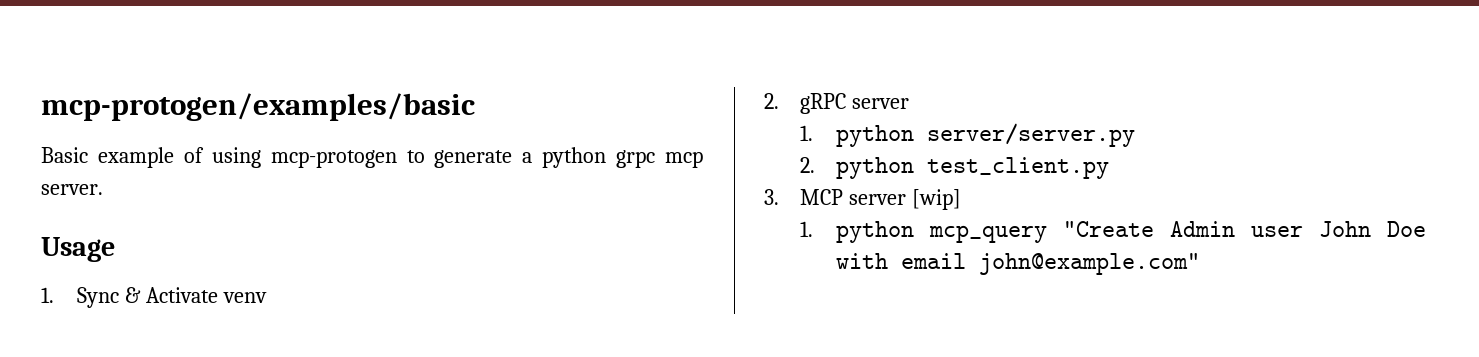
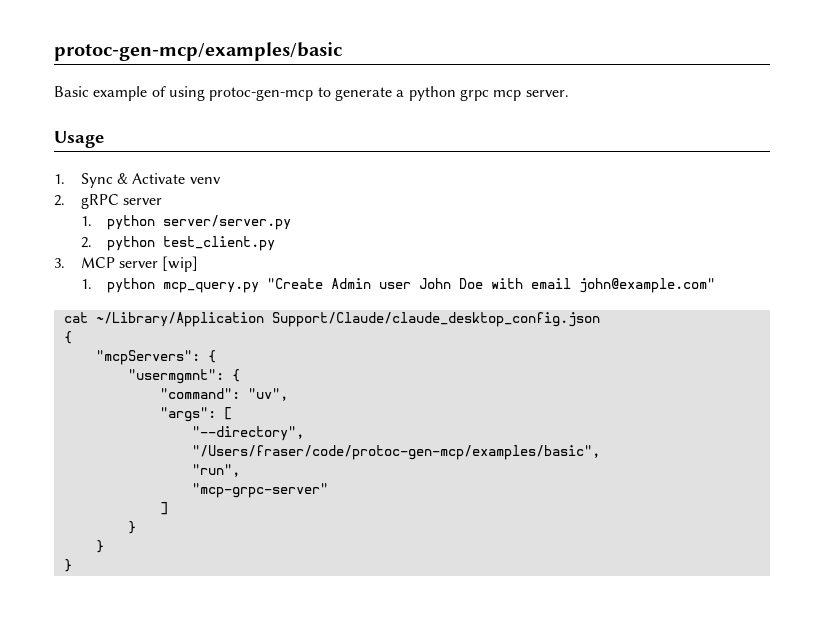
- mcp-protogen/examples/basic
+ protoc-gen-mcp/examples/basic
- Basic example of using mcp-protogen to generate a python grpc mcp server.
+ Basic example of using protoc-gen-mcp to generate a python grpc mcp server.
- 1. python mcp_query "Create Admin user John Doe with email john@example.com"
+ 1. python mcp_query.py "Create Admin user John Doe with email john@example.com"
+ cat ~/Library/Application Support/Claude/claude_desktop_config.json
+ {
+ "mcpServers": {
+ "usermgmnt": {
+ "command": "uv",
+ "args": [
+ "--directory",
+ "/Users/fraser/code/protoc-gen-mcp/examples/basic",
+ "run",
+ "mcp-grpc-server"
+ ]
+ }
+ }
+ }

